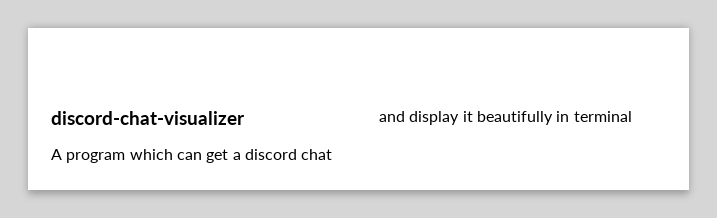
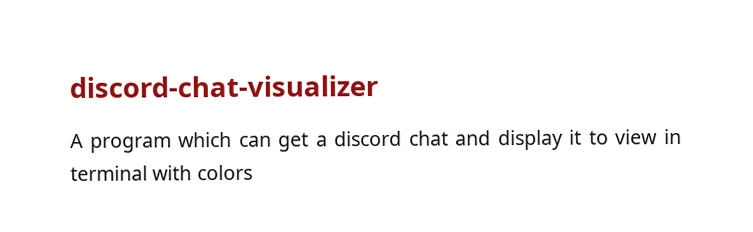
- A program which can get a discord chat and display it beautifully in terminal
+ A program which can get a discord chat and display it to view in terminal with colors

